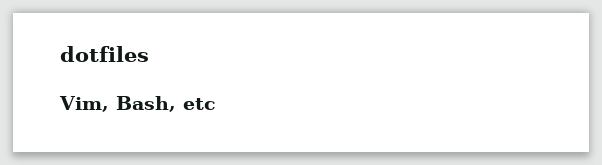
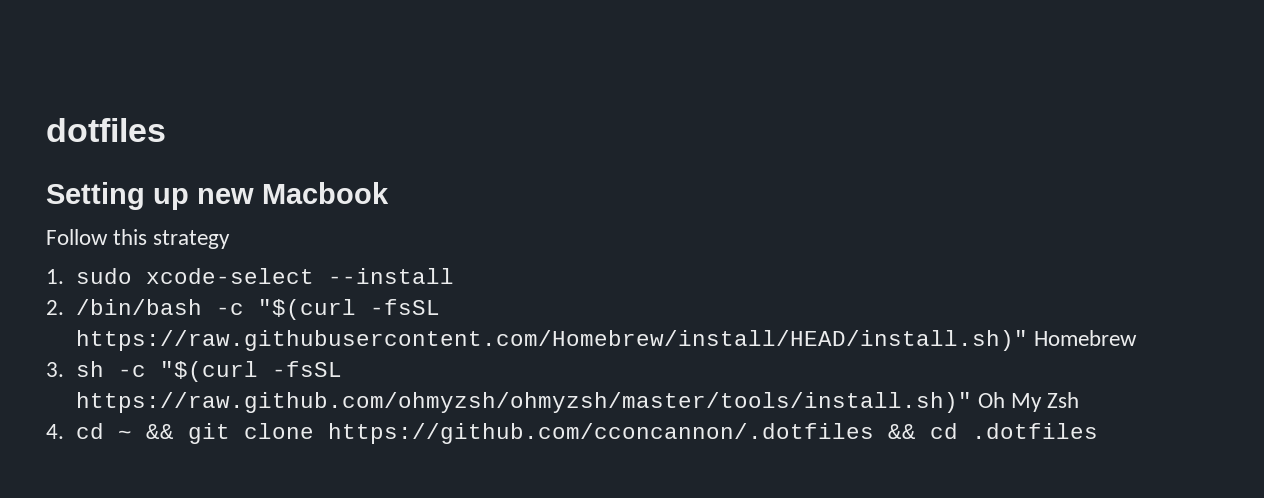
- Vim, Bash, etc
+ Setting up new Macbook
+ Follow this strategy
+ 1. sudo xcode-select --install
+ 2. /bin/bash -c "$(curl -fsSL https://raw.githubusercontent.com/Homebrew/install/HEAD/install.sh)" Homebrew
+ 3. sh -c "$(curl -fsSL https://raw.github.com/ohmyzsh/ohmyzsh/master/tools/install.sh)" Oh My Zsh
+ 4. cd ~ && git clone https://github.com/cconcannon/.dotfiles && cd .dotfiles

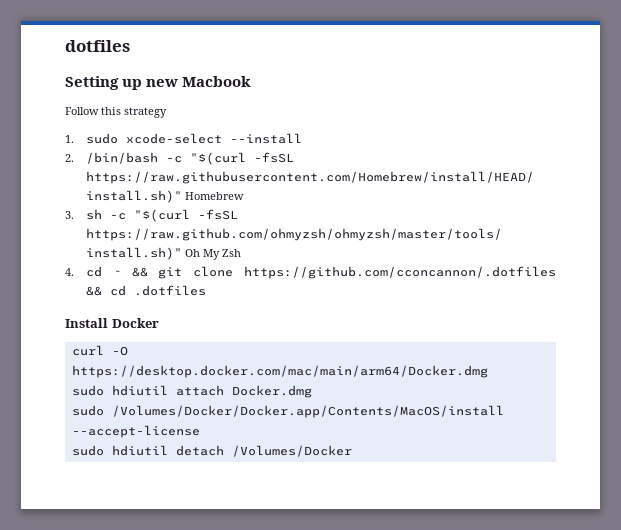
+ Install Docker
+ curl -O https://desktop.docker.com/mac/main/arm64/Docker.dmg
+ sudo hdiutil attach Docker.dmg
+ sudo /Volumes/Docker/Docker.app/Contents/MacOS/install --accept-license
+ sudo hdiutil detach /Volumes/Docker

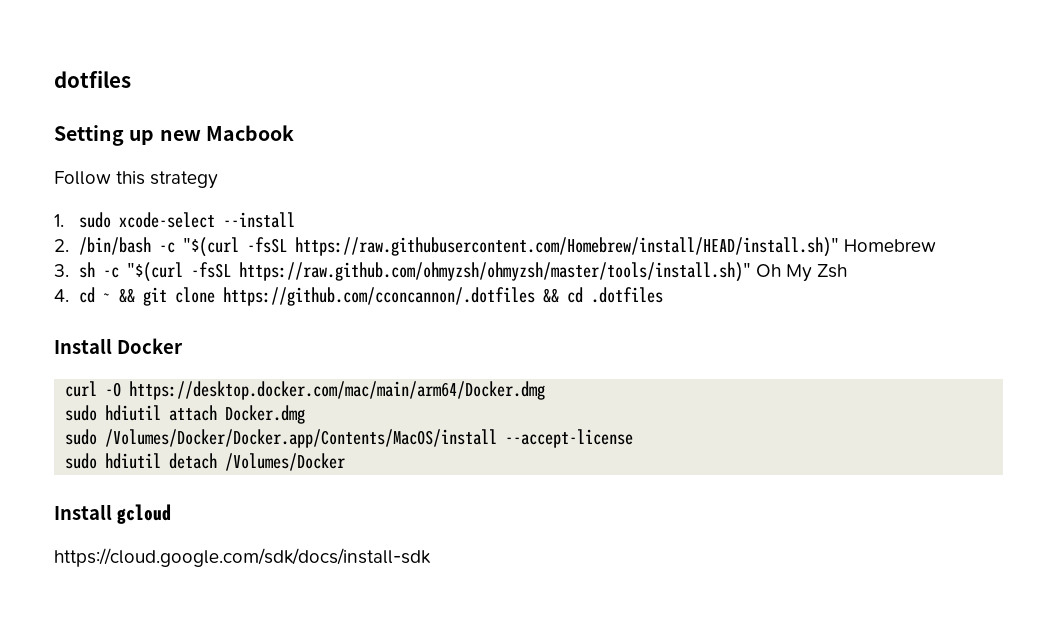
+ Install gcloud
+ https://cloud.google.com/sdk/docs/install-sdk

